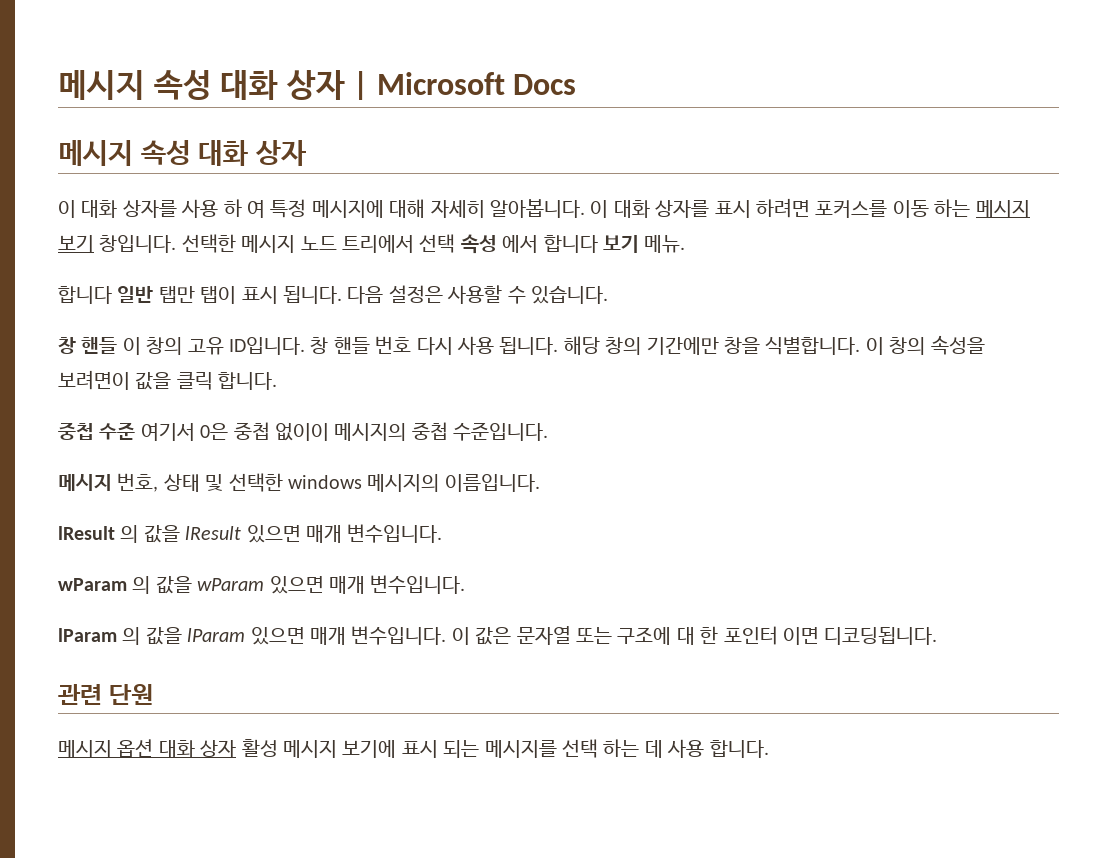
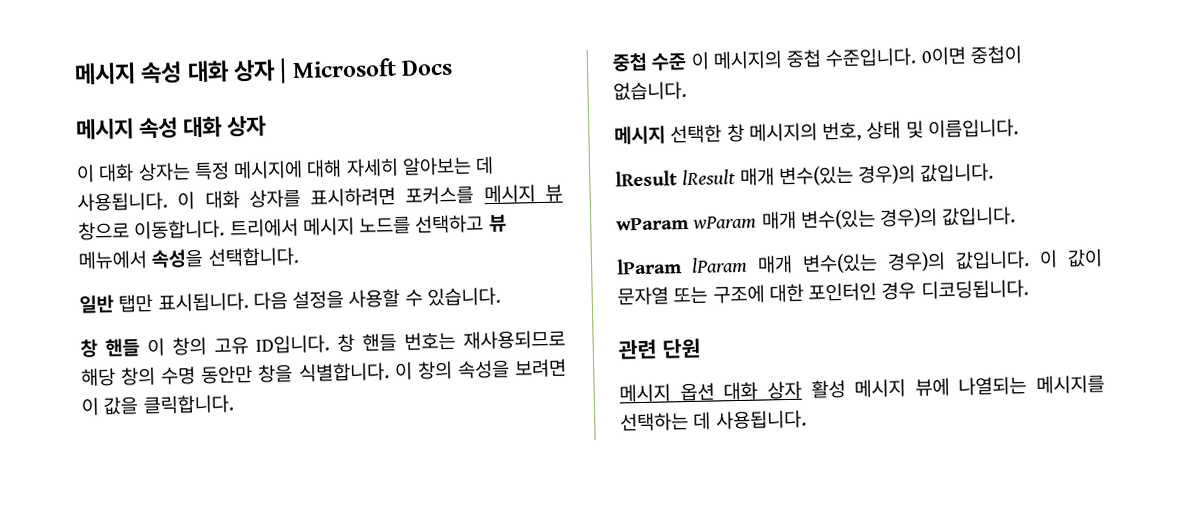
- 이 대화 상자를 사용 하 여 특정 메시지에 대해 자세히 알아봅니다. 이 대화 상자를 표시 하려면 포커스를 이동 하는 메시지 보기 창입니다. 선택한 메시지 노드 트리에서 선택 속성 에서 합니다 보기 메뉴.
- 합니다 일반 탭만 탭이 표시 됩니다. 다음 설정은 사용할 수 있습니다.
+ 이 대화 상자는 특정 메시지에 대해 자세히 알아보는 데 사용됩니다. 이 대화 상자를 표시하려면 포커스를 메시지 뷰 창으로 이동합니다. 트리에서 메시지 노드를 선택하고 뷰 메뉴에서 속성을 선택합니다.
+ 일반 탭만 표시됩니다. 다음 설정을 사용할 수 있습니다.
- 창 핸들 번호 다시 사용 됩니다. 해당 창의 기간에만 창을 식별합니다.
+ 창 핸들 번호는 재사용되므로 해당 창의 수명 동안만 창을 식별합니다.
- 이 창의 속성을 보려면이 값을 클릭 합니다.
- 중첩 수준 여기서 0은 중첩 없이이 메시지의 중첩 수준입니다.
- 메시지 번호, 상태 및 선택한 windows 메시지의 이름입니다.
- lResult 의 값을 lResult 있으면 매개 변수입니다.
- wParam 의 값을 wParam 있으면 매개 변수입니다.
- lParam 의 값을 lParam 있으면 매개 변수입니다. 이 값은 문자열 또는 구조에 대 한 포인터 이면 디코딩됩니다.
+ 이 창의 속성을 보려면 이 값을 클릭합니다.
+ 중첩 수준 이 메시지의 중첩 수준입니다. 0이면 중첩이 없습니다.
+ 메시지 선택한 창 메시지의 번호, 상태 및 이름입니다.
+ lResult lResult 매개 변수(있는 경우)의 값입니다.
+ wParam wParam 매개 변수(있는 경우)의 값입니다.
+ lParam lParam 매개 변수(있는 경우)의 값입니다. 이 값이 문자열 또는 구조에 대한 포인터인 경우 디코딩됩니다.
- 메시지 옵션 대화 상자 활성 메시지 보기에 표시 되는 메시지를 선택 하는 데 사용 합니다.
+ 메시지 옵션 대화 상자 활성 메시지 뷰에 나열되는 메시지를 선택하는 데 사용됩니다.

